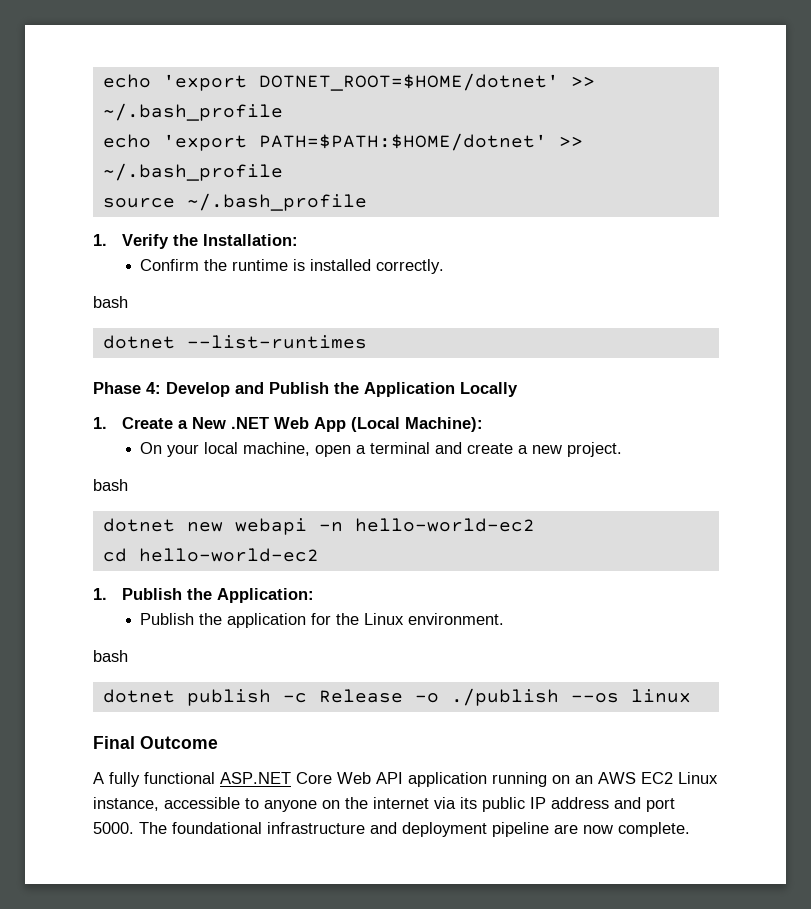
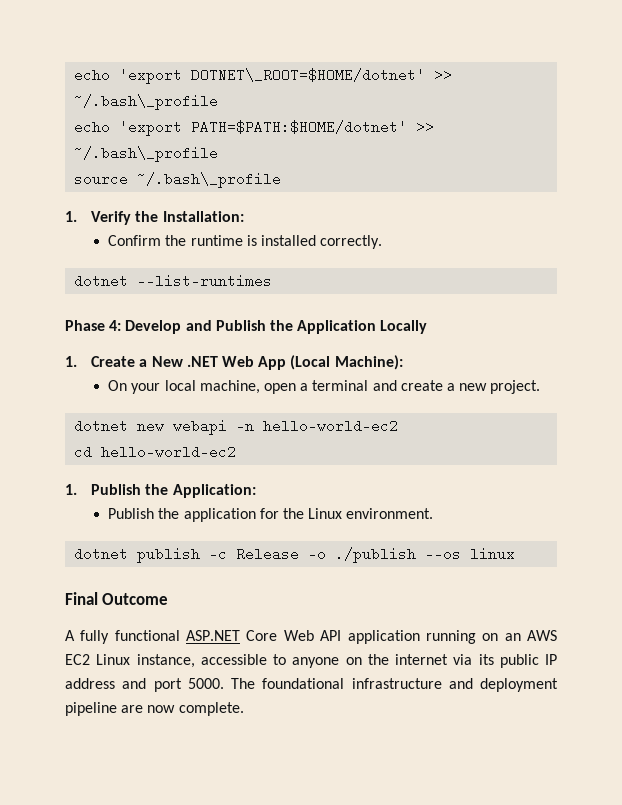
- echo 'export DOTNET_ROOT=$HOME/dotnet' >> ~/.bash_profile
+ echo 'export DOTNET\_ROOT=$HOME/dotnet' >> ~/.bash\_profile
- echo 'export PATH=$PATH:$HOME/dotnet' >> ~/.bash_profile
+ echo 'export PATH=$PATH:$HOME/dotnet' >> ~/.bash\_profile
- source ~/.bash_profile
+ source ~/.bash\_profile
  Confirm the runtime is installed correctly.
- bash
  On your local machine, open a terminal and create a new project.
- bash
  Publish the application for the Linux environment.
- bash

